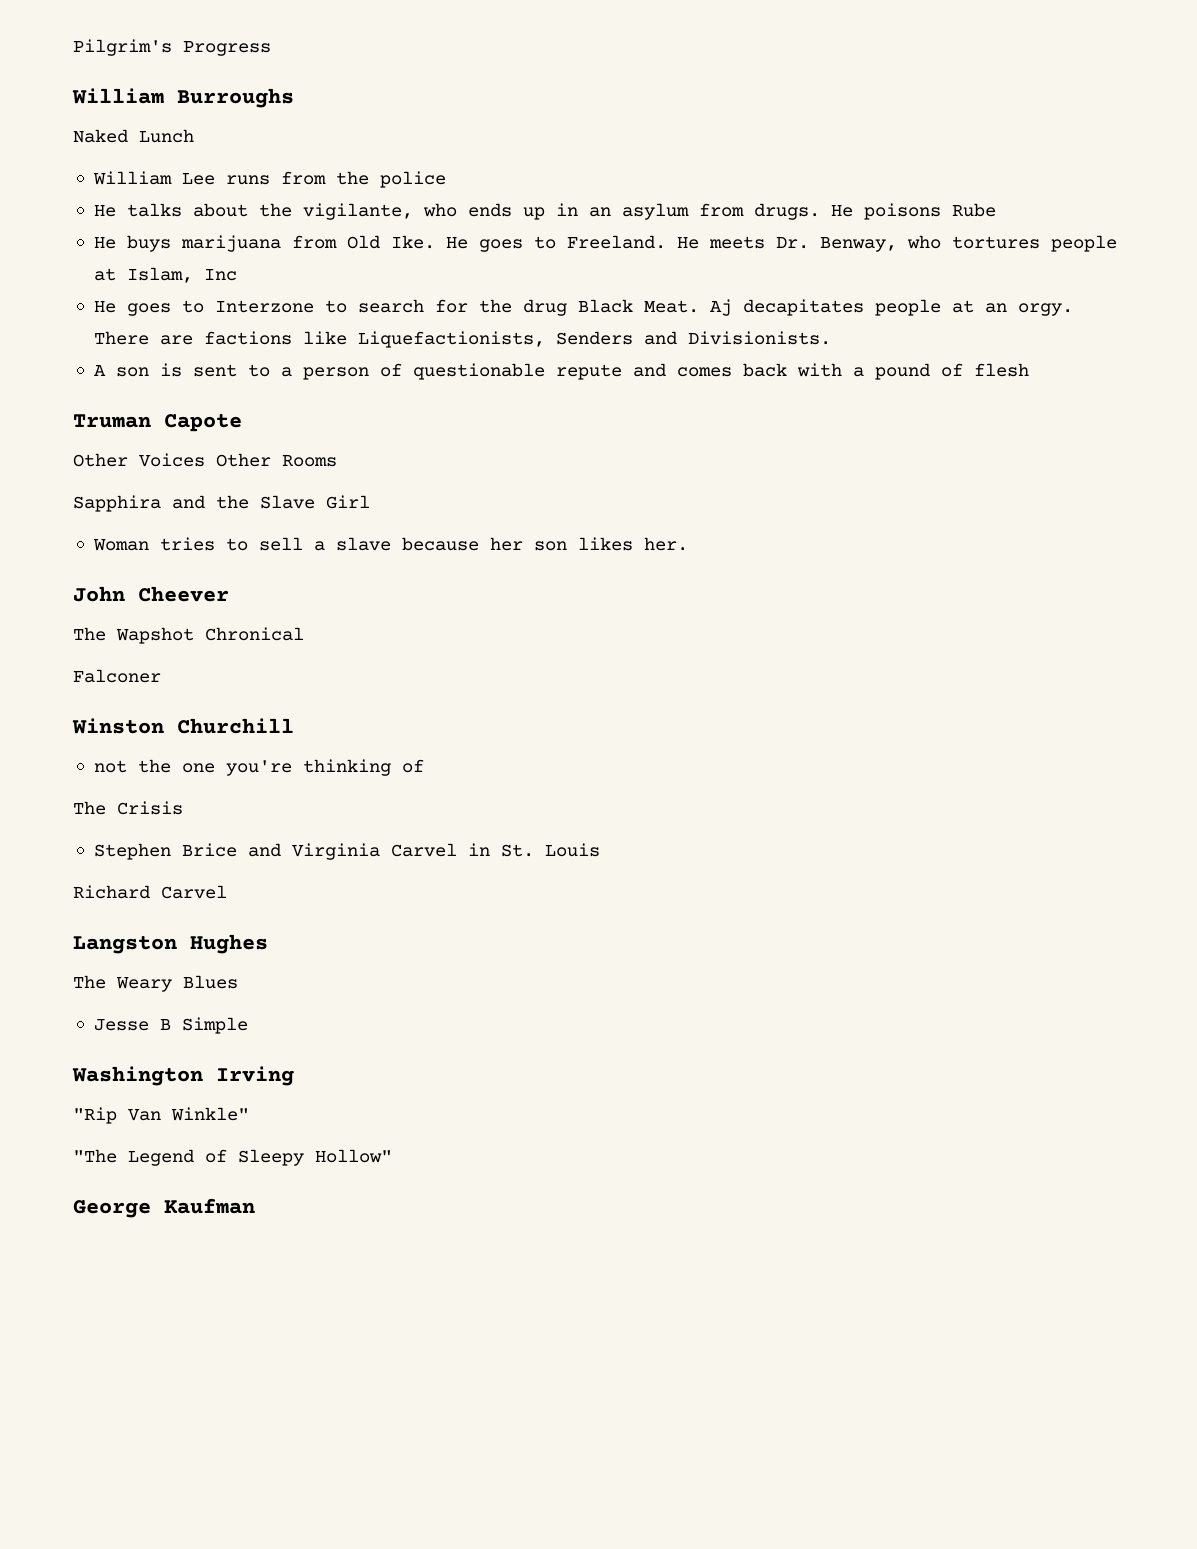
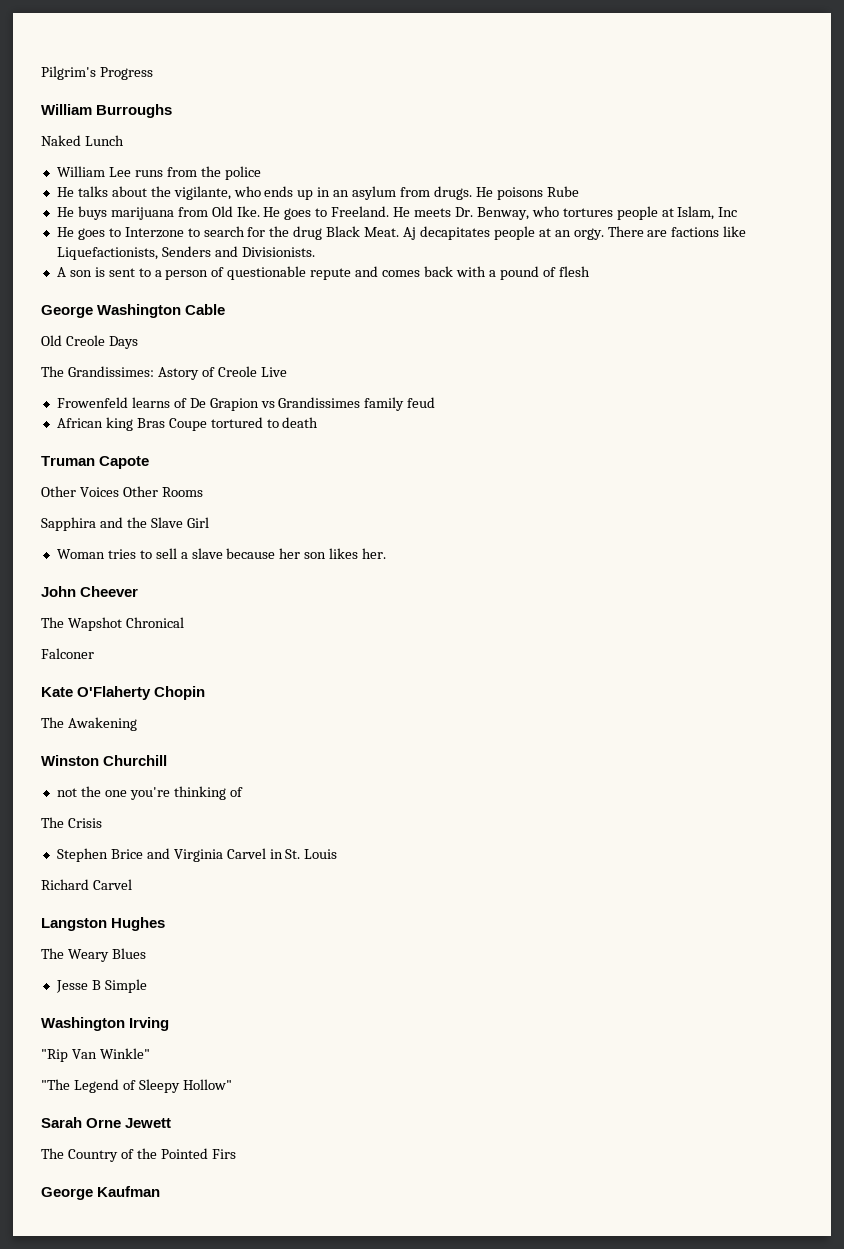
+ George Washington Cable
+ Old Creole Days
+ The Grandissimes: Astory of Creole Live
+ Frowenfeld learns of De Grapion vs Grandissimes family feud
+ African king Bras Coupe tortured to death
+ Kate O'Flaherty Chopin
+ The Awakening
+ Sarah Orne Jewett
+ The Country of the Pointed Firs

